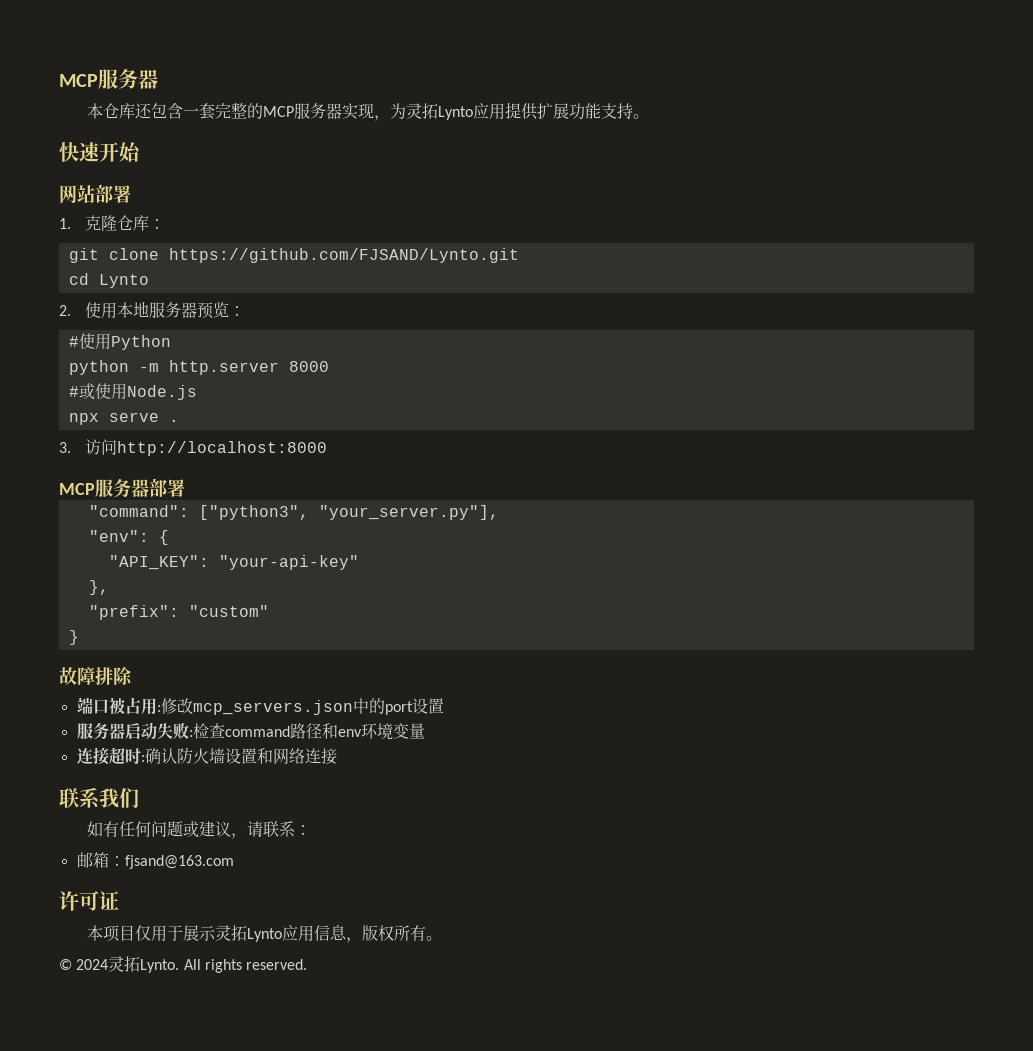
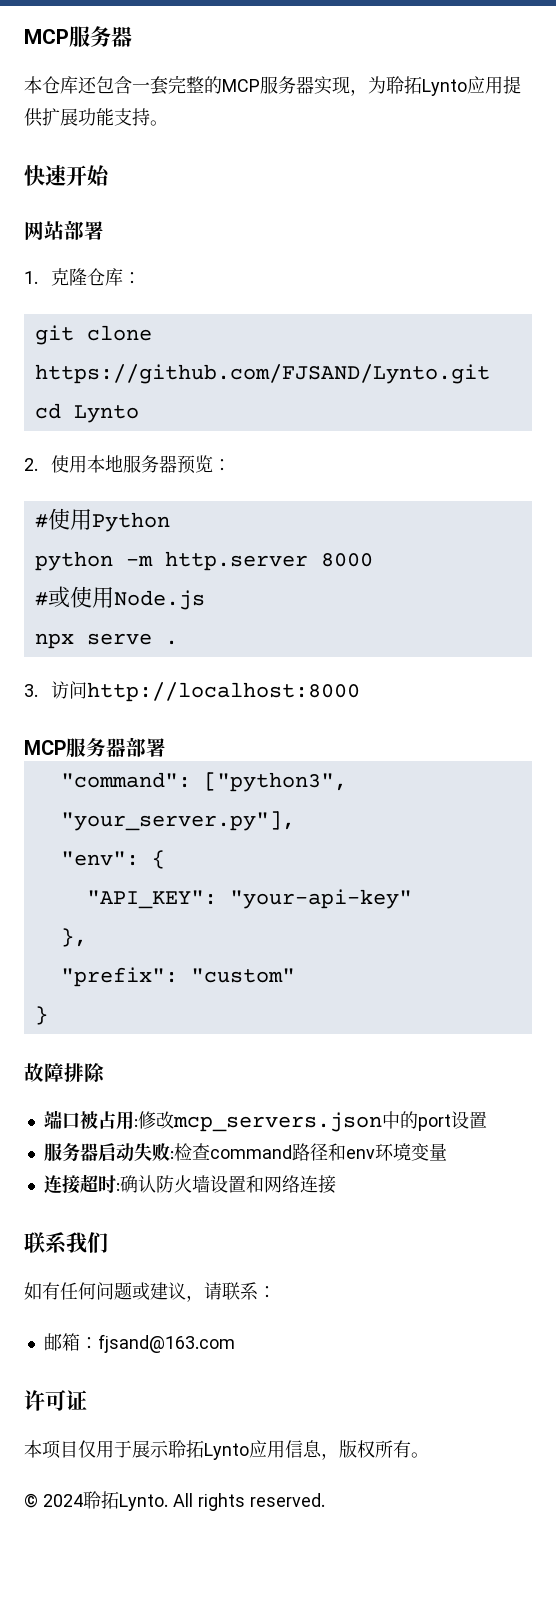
- 本仓库还包含一套完整的MCP服务器实现，为灵拓Lynto应用提供扩展功能支持。
+ 本仓库还包含一套完整的MCP服务器实现，为聆拓Lynto应用提供扩展功能支持。
- 本项目仅用于展示灵拓Lynto应用信息，版权所有。
+ 本项目仅用于展示聆拓Lynto应用信息，版权所有。
- © 2024灵拓Lynto.
+ © 2024聆拓Lynto.

